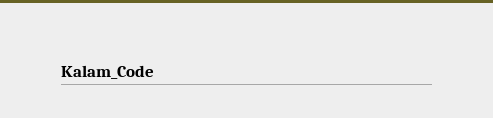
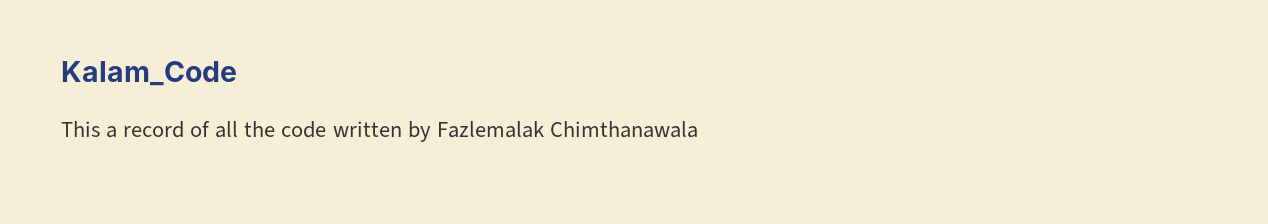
+ This a record of all the code written by Fazlemalak Chimthanawala

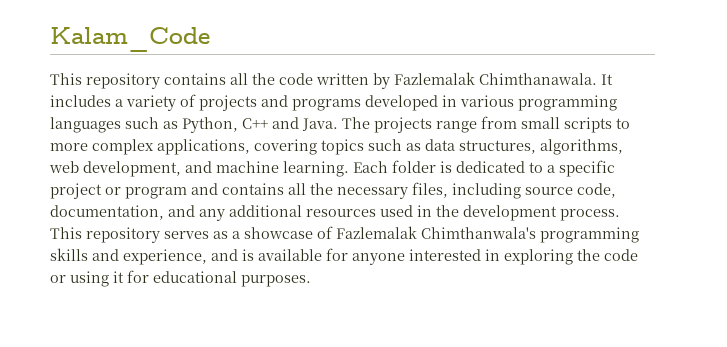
- This a record of all the code written by Fazlemalak Chimthanawala
+ This repository contains all the code written by Fazlemalak Chimthanawala. It includes a variety of projects and programs developed in various programming languages such as Python, C++ and Java. The projects range from small scripts to more complex applications, covering topics such as data structures, algorithms, web development, and machine learning. Each folder is dedicated to a specific project or program and contains all the necessary files, including source code, documentation, and any additional resources used in the development process. This repository serves as a showcase of Fazlemalak Chimthanwala's programming skills and experience, and is available for anyone interested in exploring the code or using it for educational purposes.

